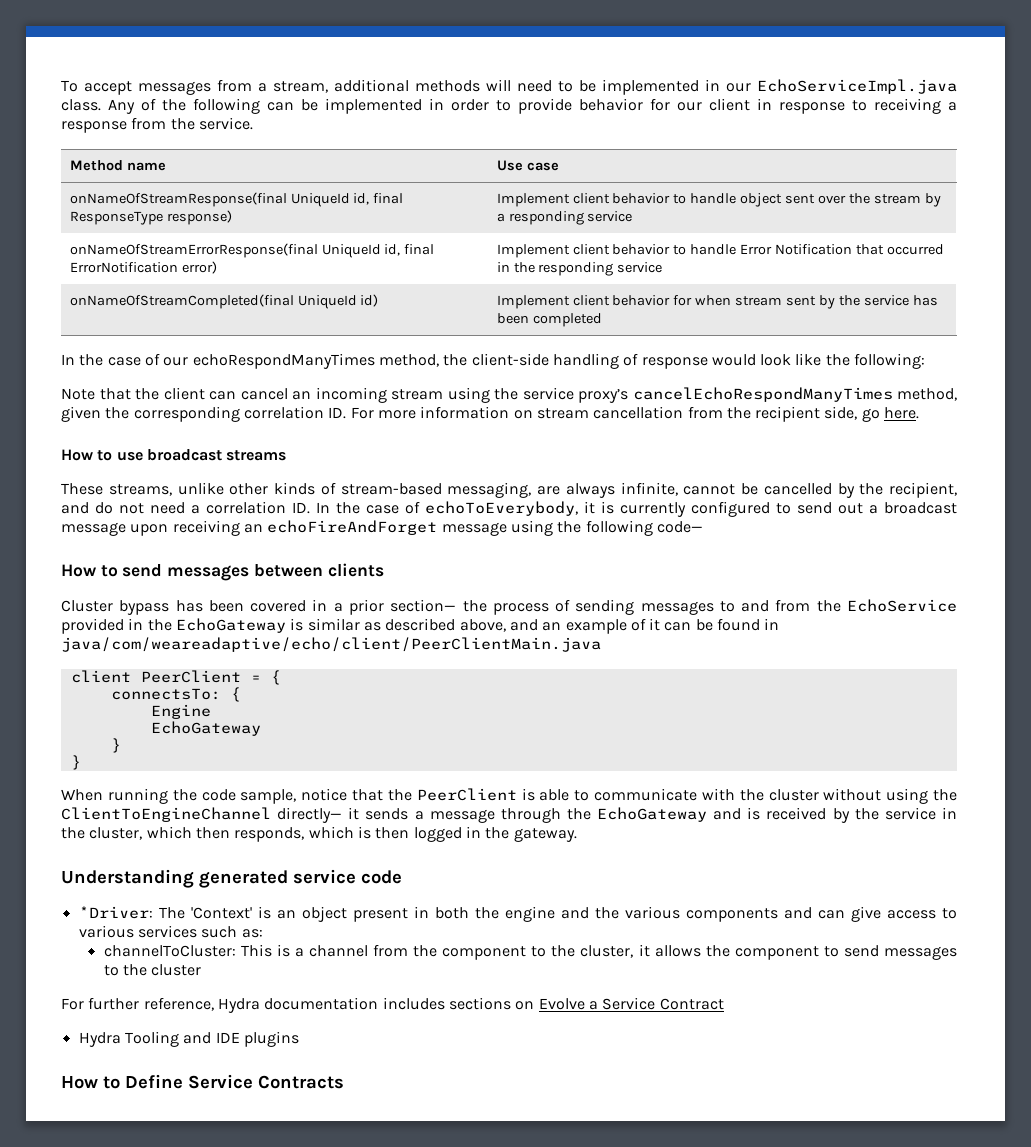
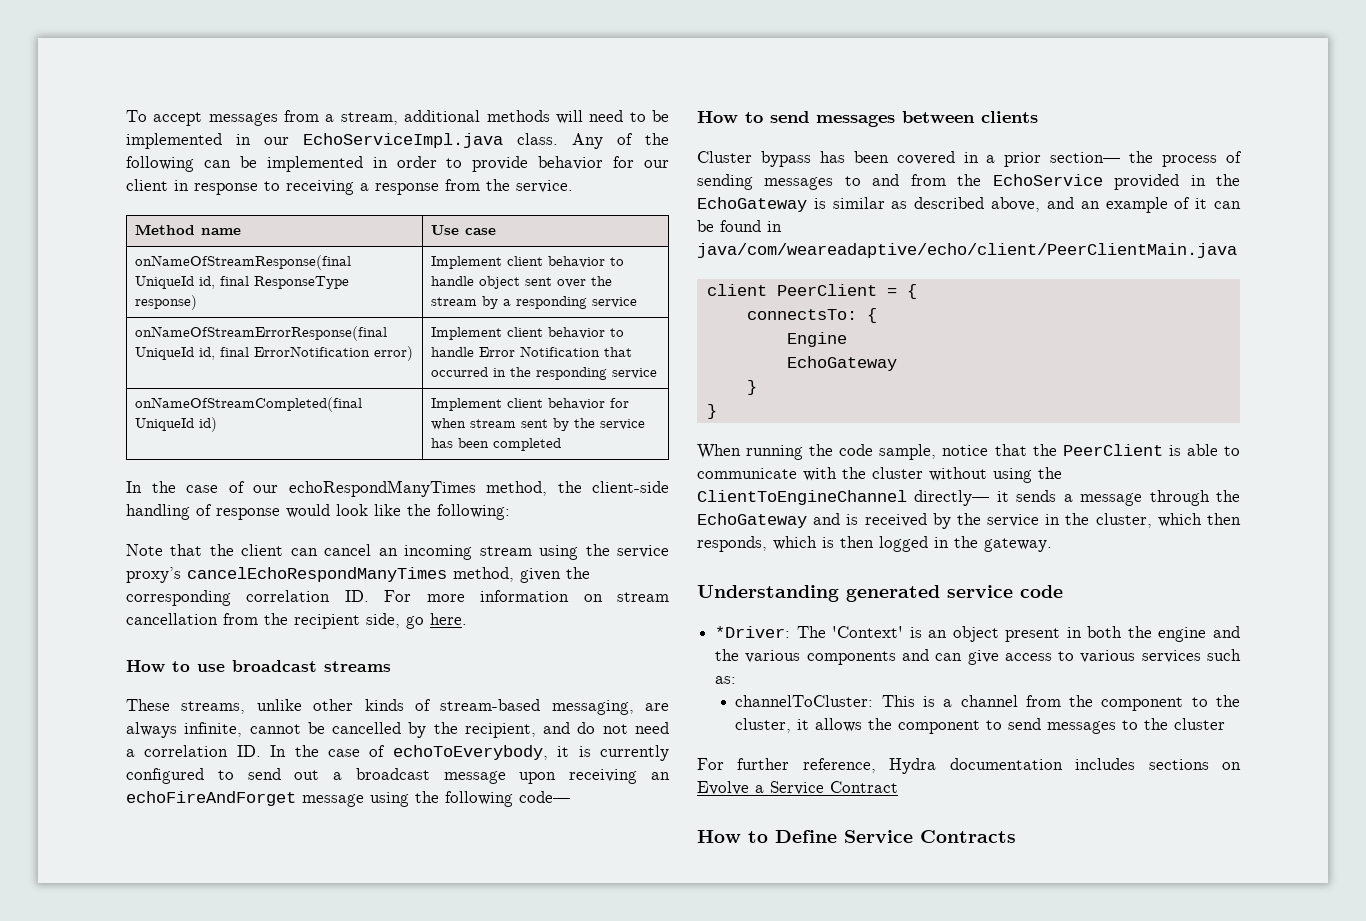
- Hydra Tooling and IDE plugins

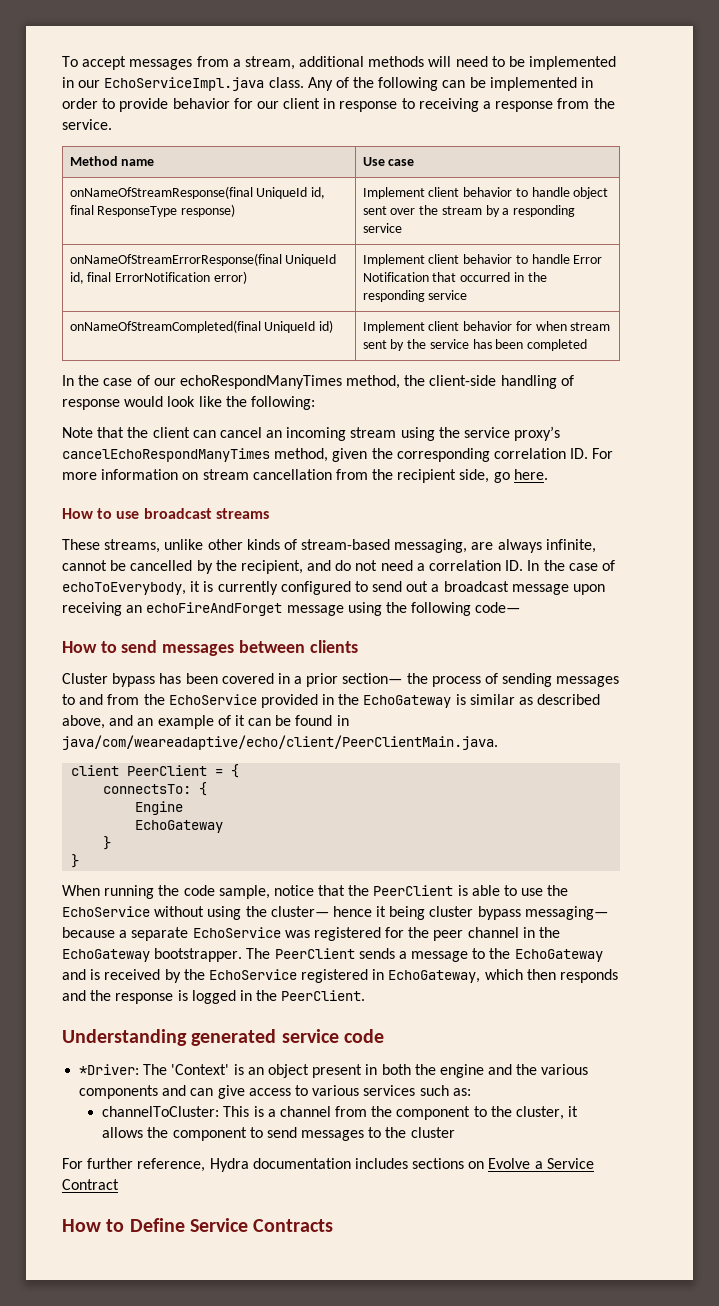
- Cluster bypass has been covered in a prior section— the process of sending messages to and from the EchoService provided in the EchoGateway is similar as described above, and an example of it can be found in java/com/weareadaptive/echo/client/PeerClientMain.java
+ Cluster bypass has been covered in a prior section— the process of sending messages to and from the EchoService provided in the EchoGateway is similar as described above, and an example of it can be found in java/com/weareadaptive/echo/client/PeerClientMain.java.
- When running the code sample, notice that the PeerClient is able to communicate with the cluster without using the ClientToEngineChannel directly— it sends a message through the EchoGateway and is received by the service in the cluster, which then responds, which is then logged in the gateway.
+ When running the code sample, notice that the PeerClient is able to use the EchoService without using the cluster— hence it being cluster bypass messaging— because a separate EchoService was registered for the peer channel in the EchoGateway bootstrapper. The PeerClient sends a message to the EchoGateway and is received by the EchoService registered in EchoGateway, which then responds and the response is logged in the PeerClient.

